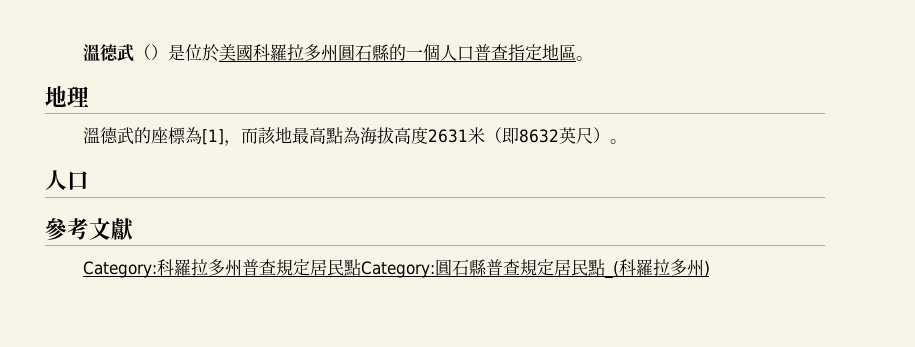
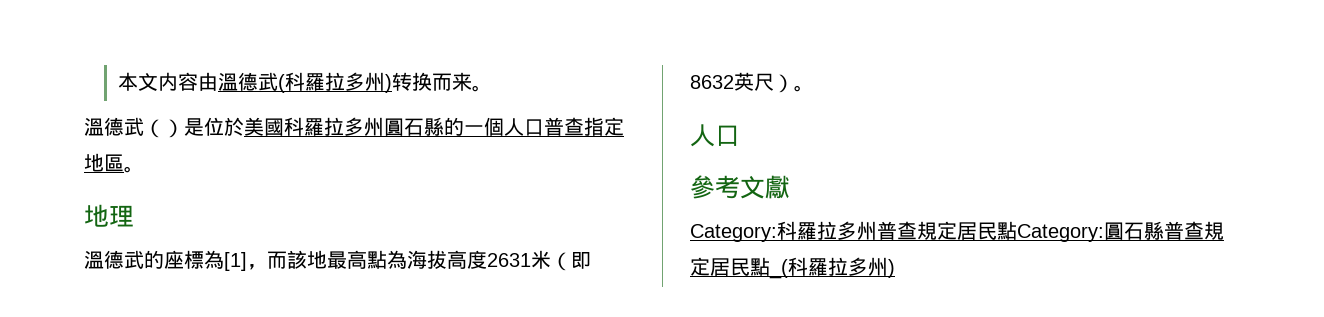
+ 本文内容由溫德武(科羅拉多州)转换而来。

